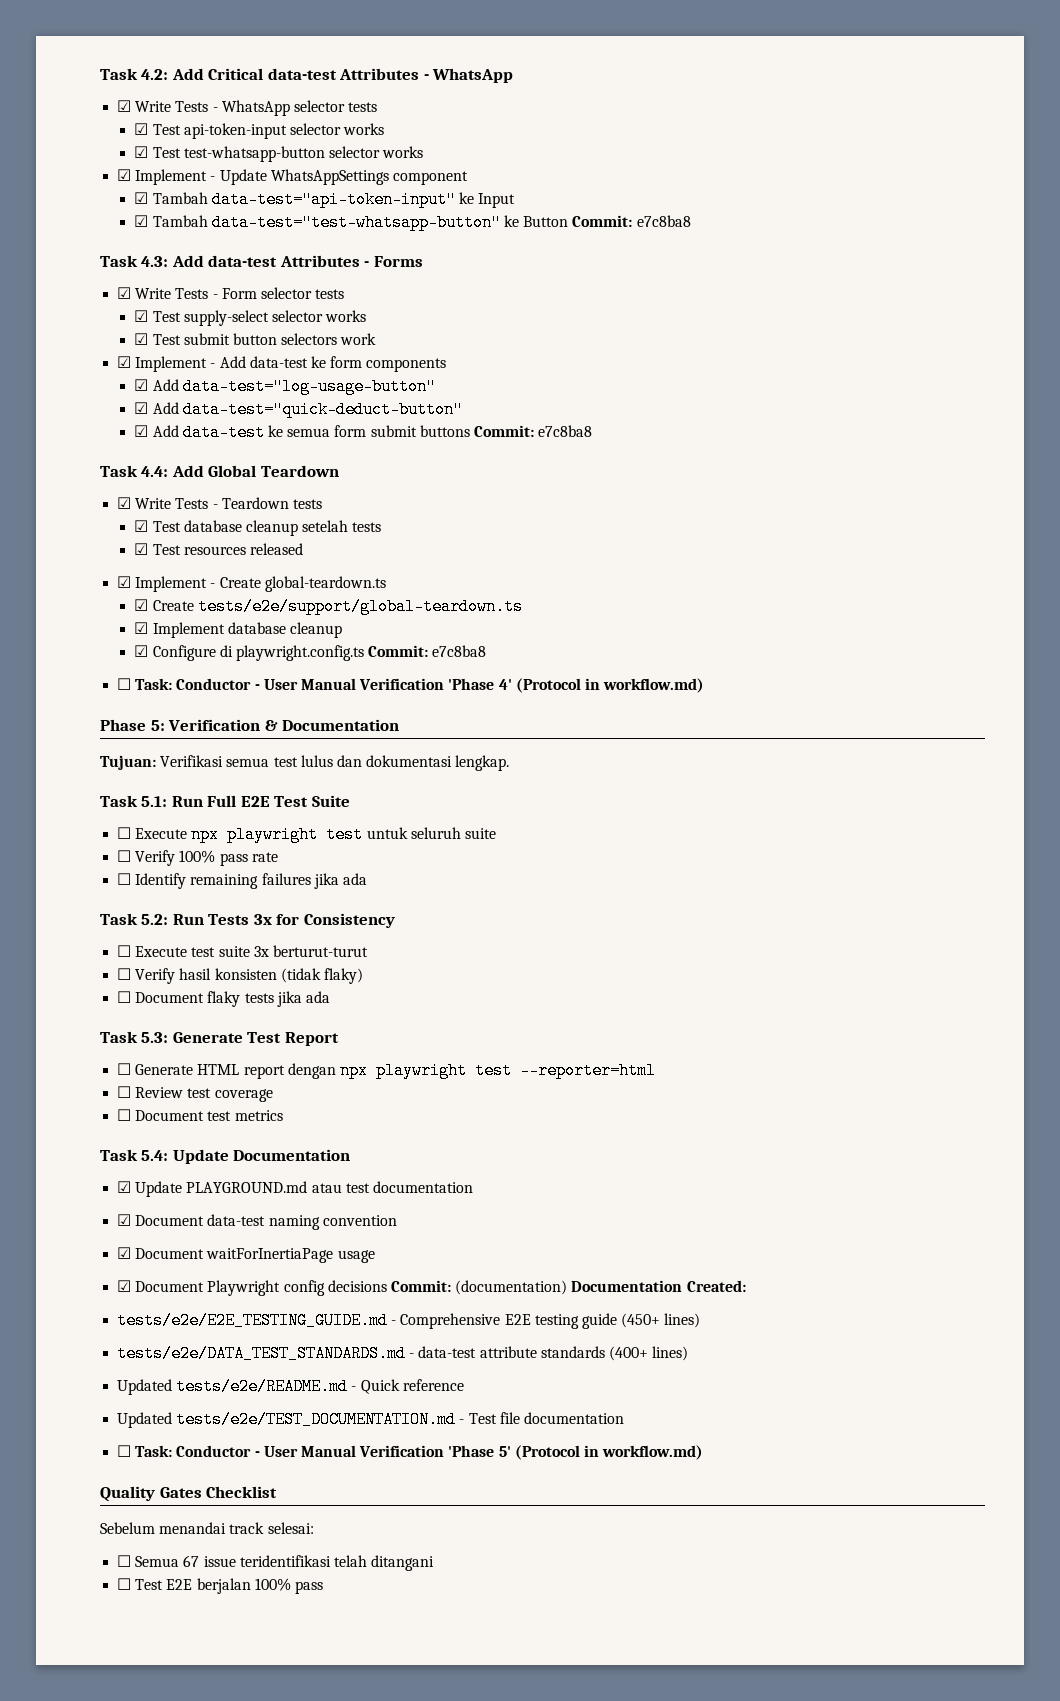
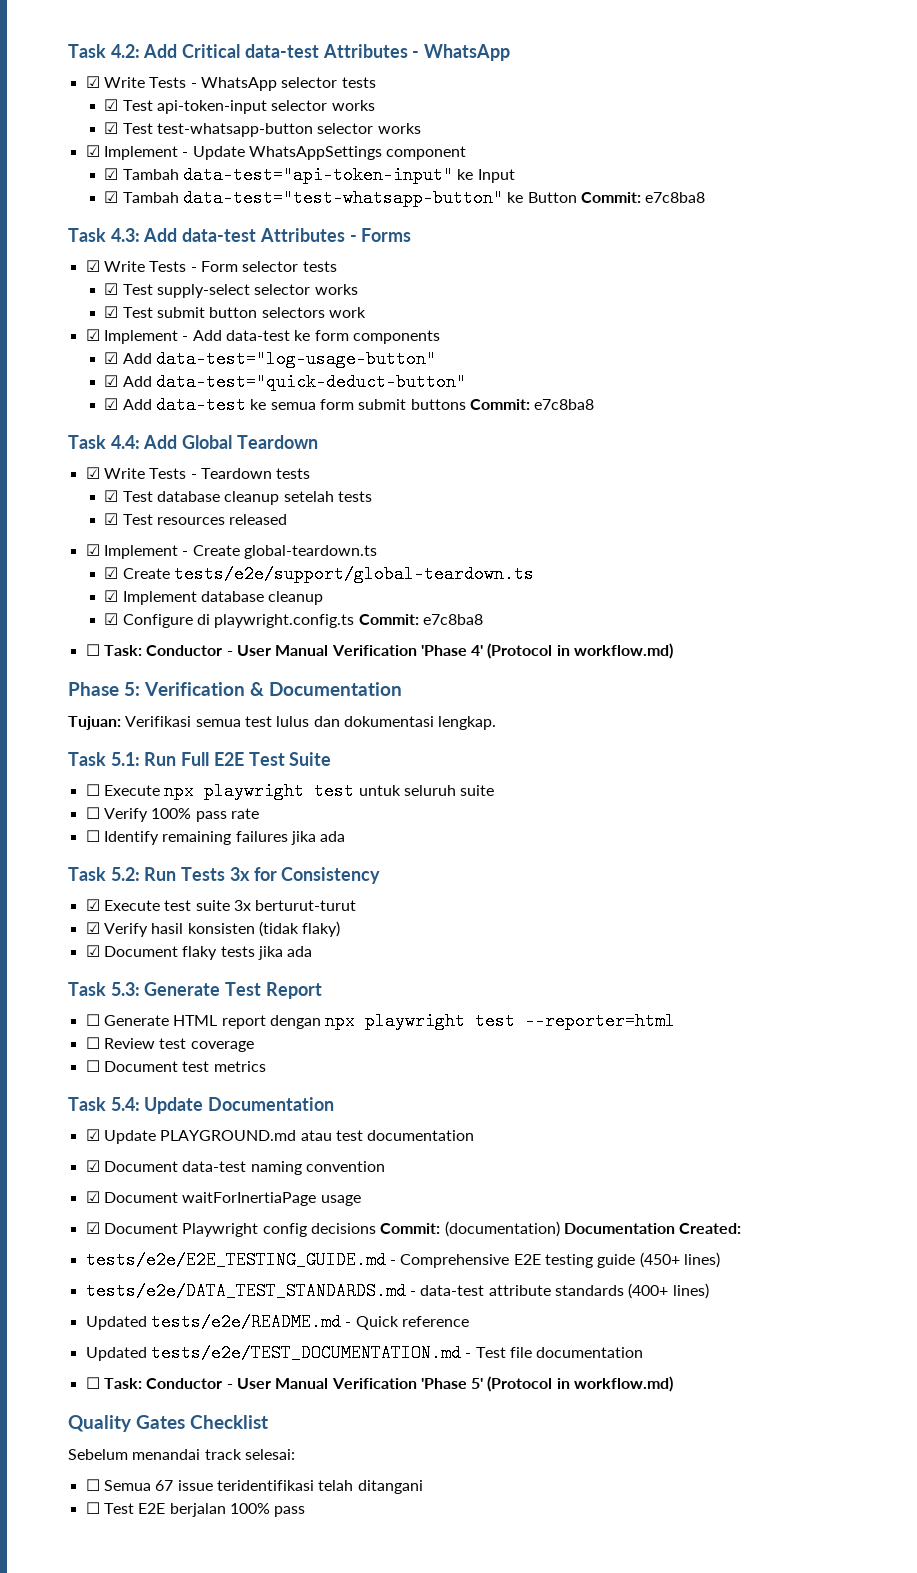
- ☐ Execute test suite 3x berturut-turut
+ ☑ Execute test suite 3x berturut-turut
- ☐ Verify hasil konsisten (tidak flaky)
+ ☑ Verify hasil konsisten (tidak flaky)
- ☐ Document flaky tests jika ada
+ ☑ Document flaky tests jika ada

